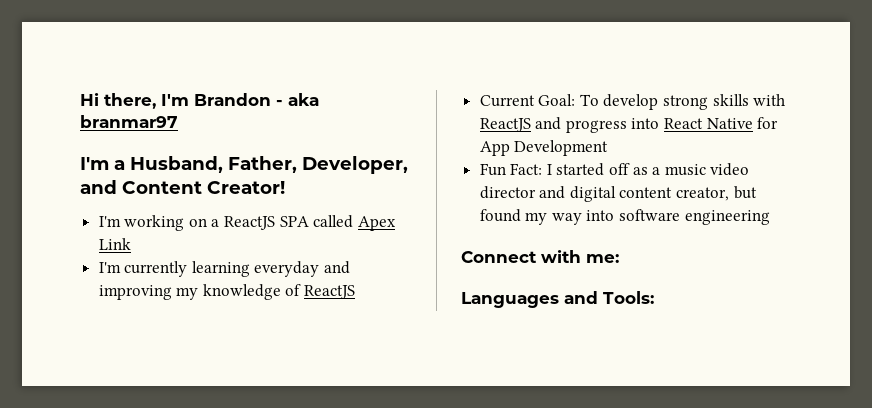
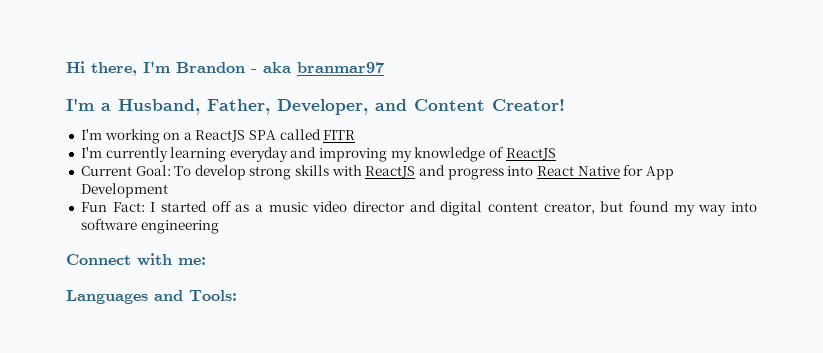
- I'm working on a ReactJS SPA called Apex Link
+ I'm working on a ReactJS SPA called FITR

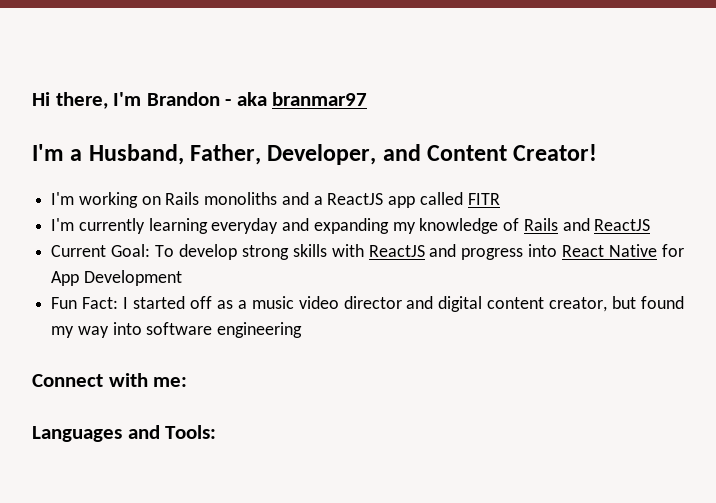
- I'm working on a ReactJS SPA called FITR
+ I'm working on Rails monoliths and a ReactJS app called FITR
- I'm currently learning everyday and improving my knowledge of ReactJS
+ I'm currently learning everyday and expanding my knowledge of Rails and ReactJS

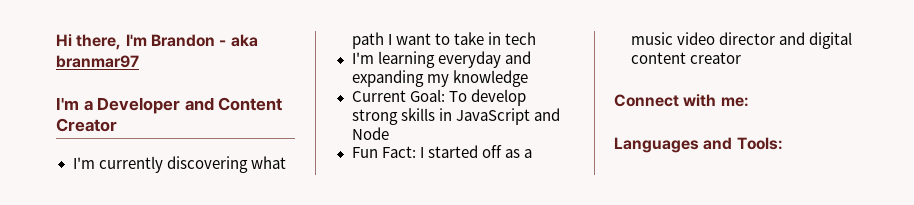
- I'm a Husband, Father, Developer, and Content Creator!
- I'm working on Rails monoliths and a ReactJS app called FITR
- I'm currently learning everyday and expanding my knowledge of Rails and ReactJS
+ I'm a Developer and Content Creator
+ I'm currently discovering what path I want to take in tech
+ I'm learning everyday and expanding my knowledge
- Current Goal: To develop strong skills with ReactJS and progress into React Native for App Development
+ Current Goal: To develop strong skills in JavaScript and Node
- Fun Fact: I started off as a music video director and digital content creator, but found my way into software engineering
+ Fun Fact: I started off as a music video director and digital content creator

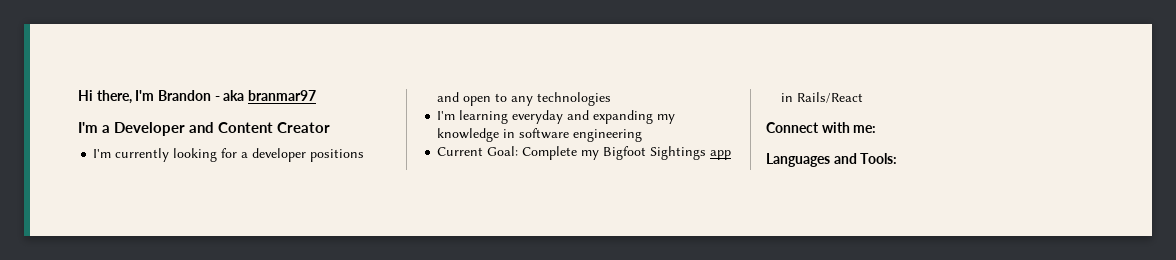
- I'm currently discovering what path I want to take in tech
+ I'm currently looking for a developer positions and open to any technologies
- I'm learning everyday and expanding my knowledge
+ I'm learning everyday and expanding my knowledge in software engineering
- Current Goal: To develop strong skills in JavaScript and Node
- Fun Fact: I started off as a music video director and digital content creator
+ Current Goal: Complete my Bigfoot Sightings app in Rails/React

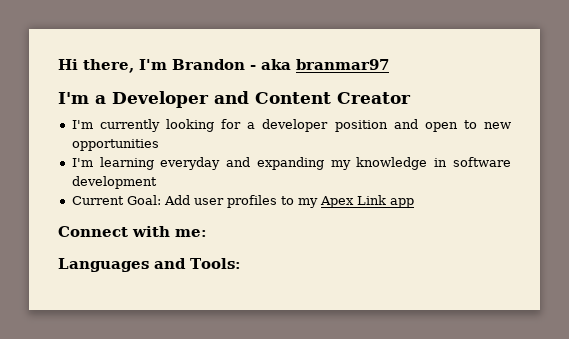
- I'm currently looking for a developer positions and open to any technologies
+ I'm currently looking for a developer position and open to new opportunities
- I'm learning everyday and expanding my knowledge in software engineering
+ I'm learning everyday and expanding my knowledge in software development
- Current Goal: Complete my Bigfoot Sightings app in Rails/React
+ Current Goal: Add user profiles to my Apex Link app

